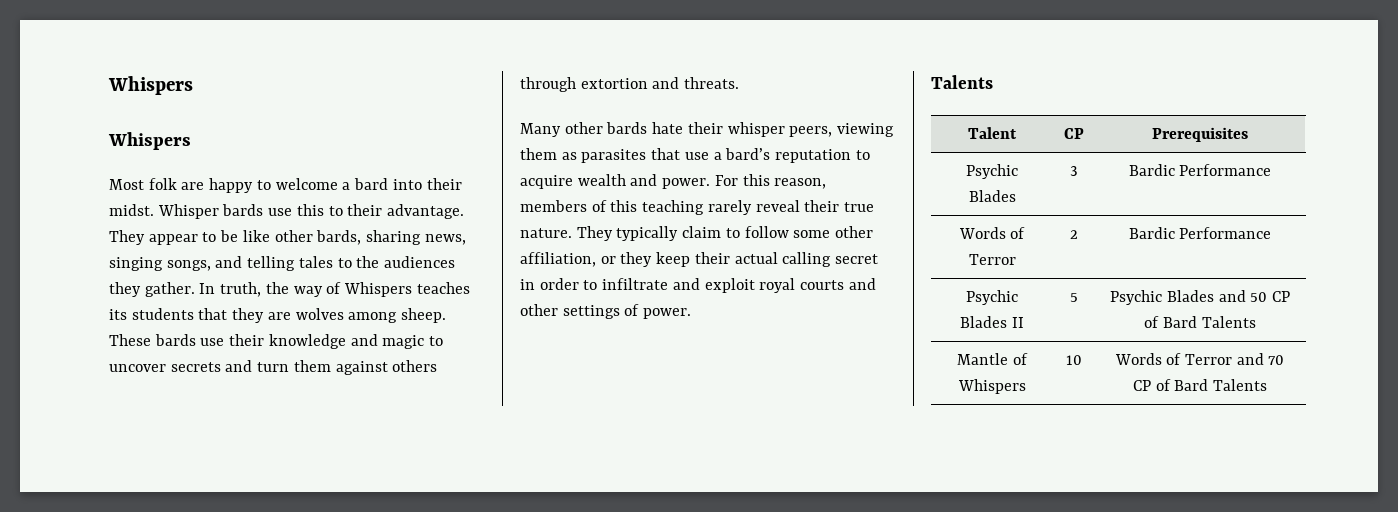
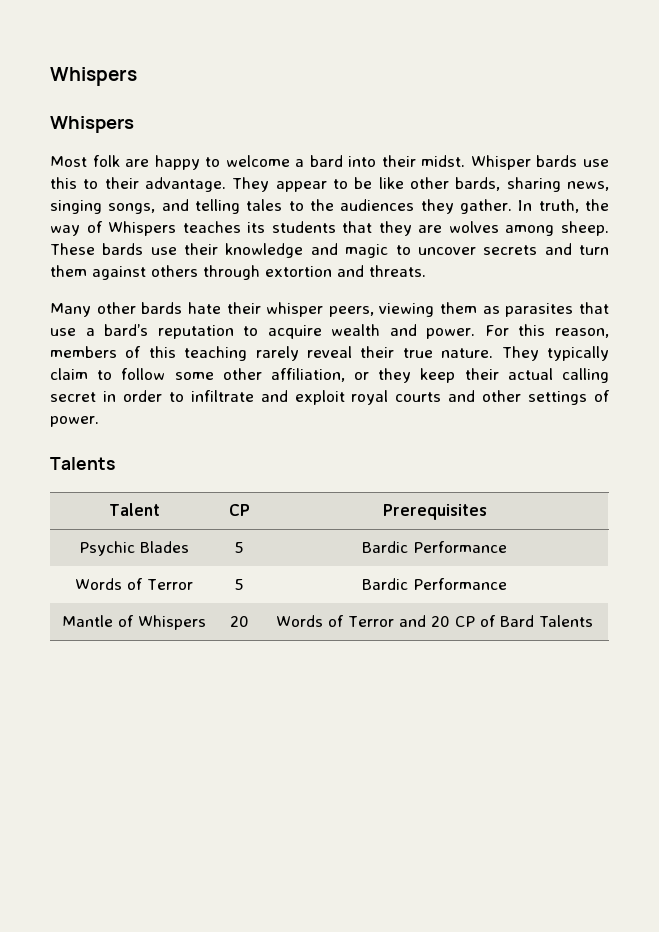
- Psychic Blades | 3 | Bardic Performance
+ Psychic Blades | 5 | Bardic Performance
- Words of Terror | 2 | Bardic Performance
- Psychic Blades II | 5 | Psychic Blades and 50 CP of Bard Talents
+ Words of Terror | 5 | Bardic Performance
- Mantle of Whispers | 10 | Words of Terror and 70 CP of Bard Talents
+ Mantle of Whispers | 20 | Words of Terror and 20 CP of Bard Talents

